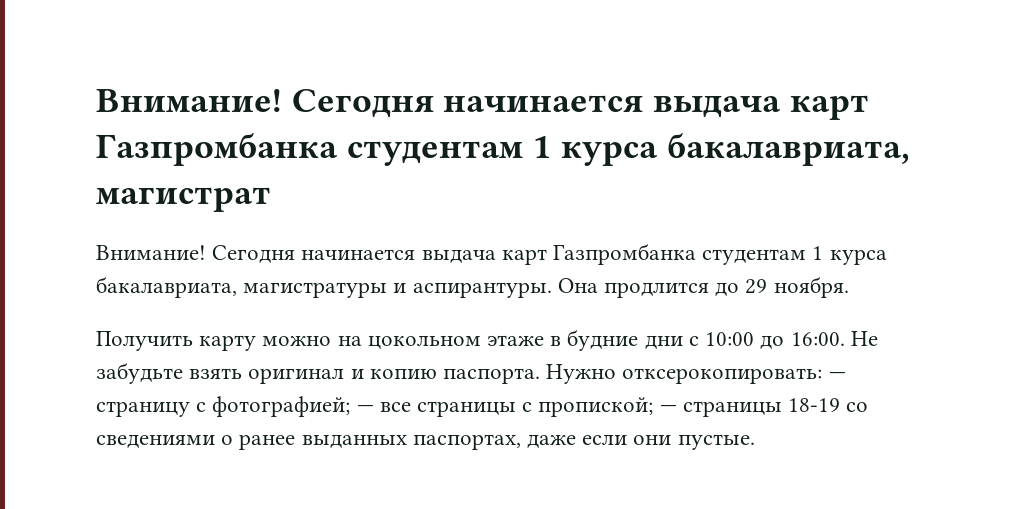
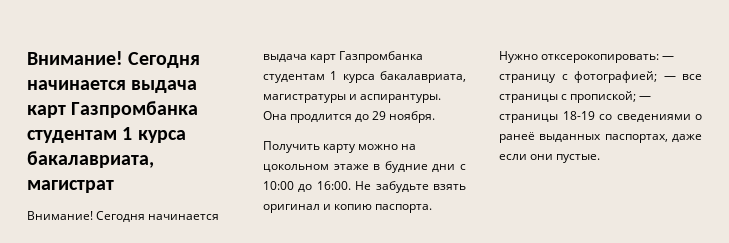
- Нужно отксерокопировать: — страницу с фотографией; — все страницы с пропиской; — страницы 18-19 со сведениями о ранее выданных паспортах, даже если они пустые.
+ Нужно отксерокопировать: — страницу с фотографией; — все страницы с пропиской; — страницы 18-19 со сведениями о ранеё выданных паспортах, даже если они пустые.

